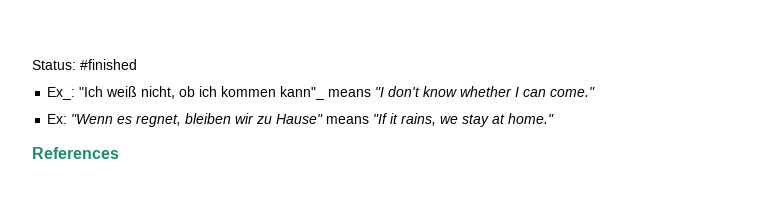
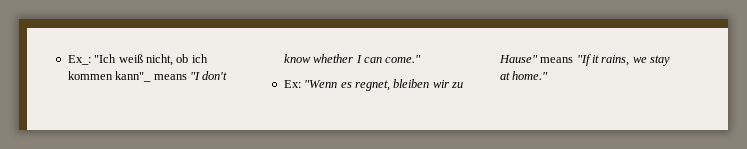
- Status: #finished
- References

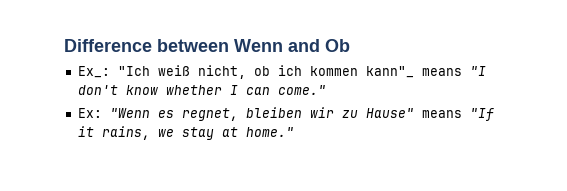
+ Difference between Wenn and Ob

